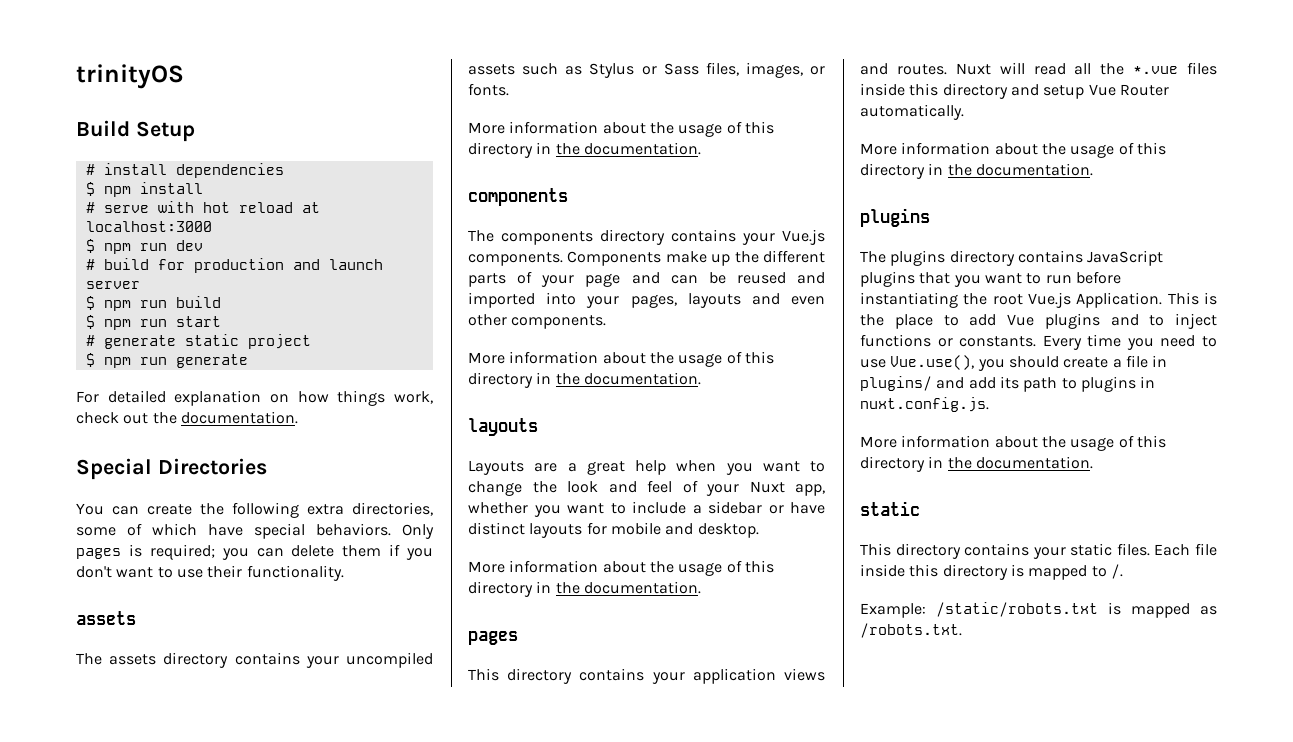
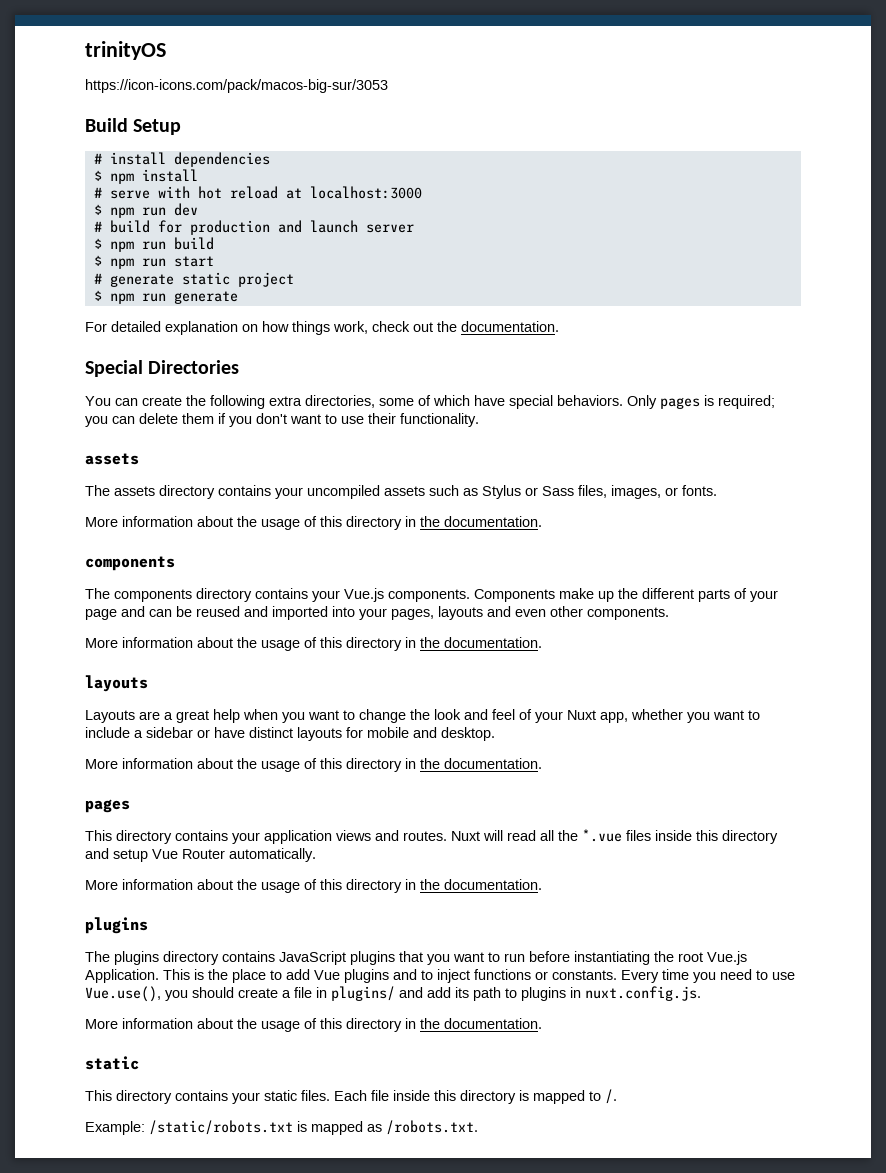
+ https://icon-icons.com/pack/macos-big-sur/3053

